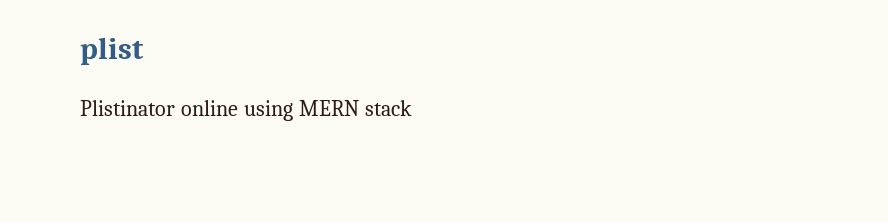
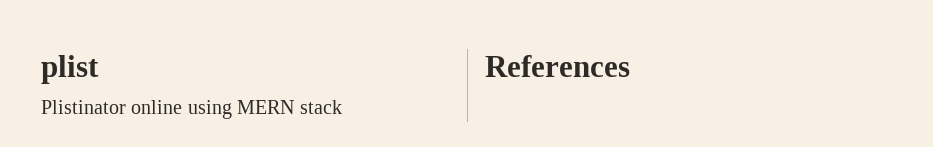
+ References

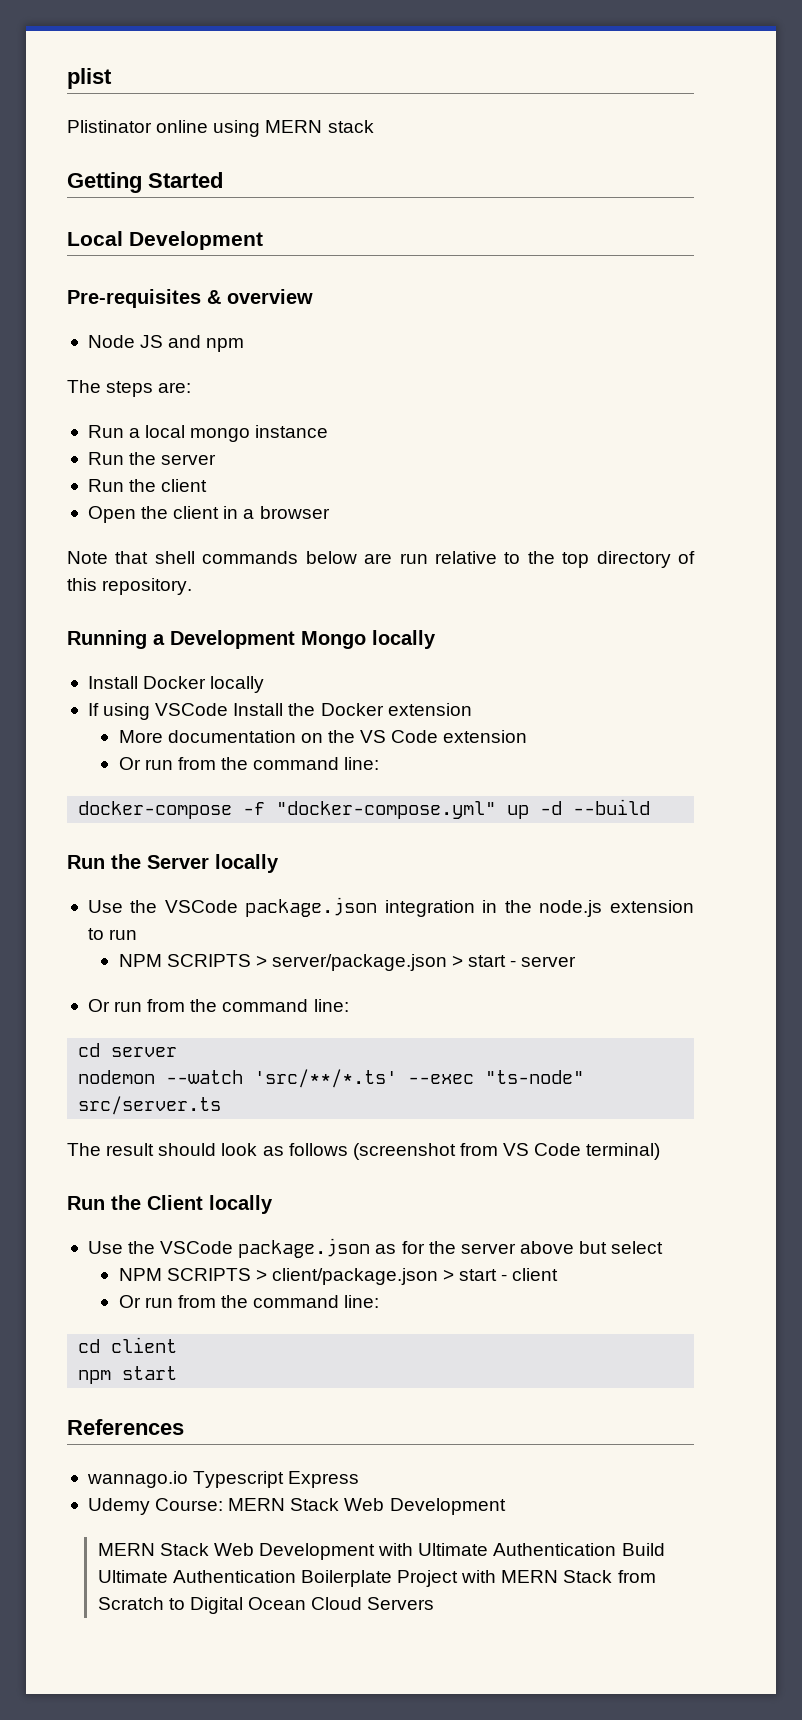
+ Getting Started
+ Local Development
+ Pre-requisites & overview
+ Node JS and npm
+ The steps are:
+ Run a local mongo instance
+ Run the server
+ Run the client
+ Open the client in a browser
+ Note that shell commands below are run relative to the top directory of this repository.
+ Running a Development Mongo locally
+ Install Docker locally
+ If using VSCode Install the Docker extension
+ More documentation on the VS Code extension
+ Or run from the command line:
+ docker-compose -f "docker-compose.yml" up -d --build
+ Run the Server locally
+ Use the VSCode package.json integration in the node.js extension to run
+ NPM SCRIPTS > server/package.json > start - server
+ Or run from the command line:
+ cd server
+ nodemon --watch 'src/**/*.ts' --exec "ts-node" src/server.ts
+ The result should look as follows (screenshot from VS Code terminal)
+ Run the Client locally
+ Use the VSCode package.json as for the server above but select
+ NPM SCRIPTS > client/package.json > start - client
+ Or run from the command line:
+ cd client
+ npm start
  References
+ wannago.io Typescript Express
+ Udemy Course: MERN Stack Web Development
+ MERN Stack Web Development with Ultimate Authentication Build Ultimate Authentication Boilerplate Project with MERN Stack from Scratch to Digital Ocean Cloud Servers

